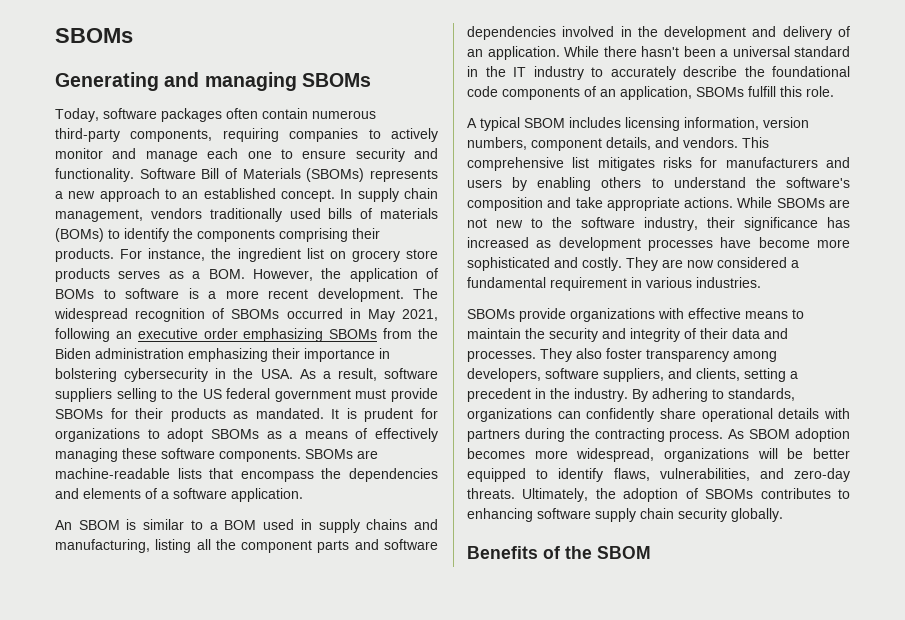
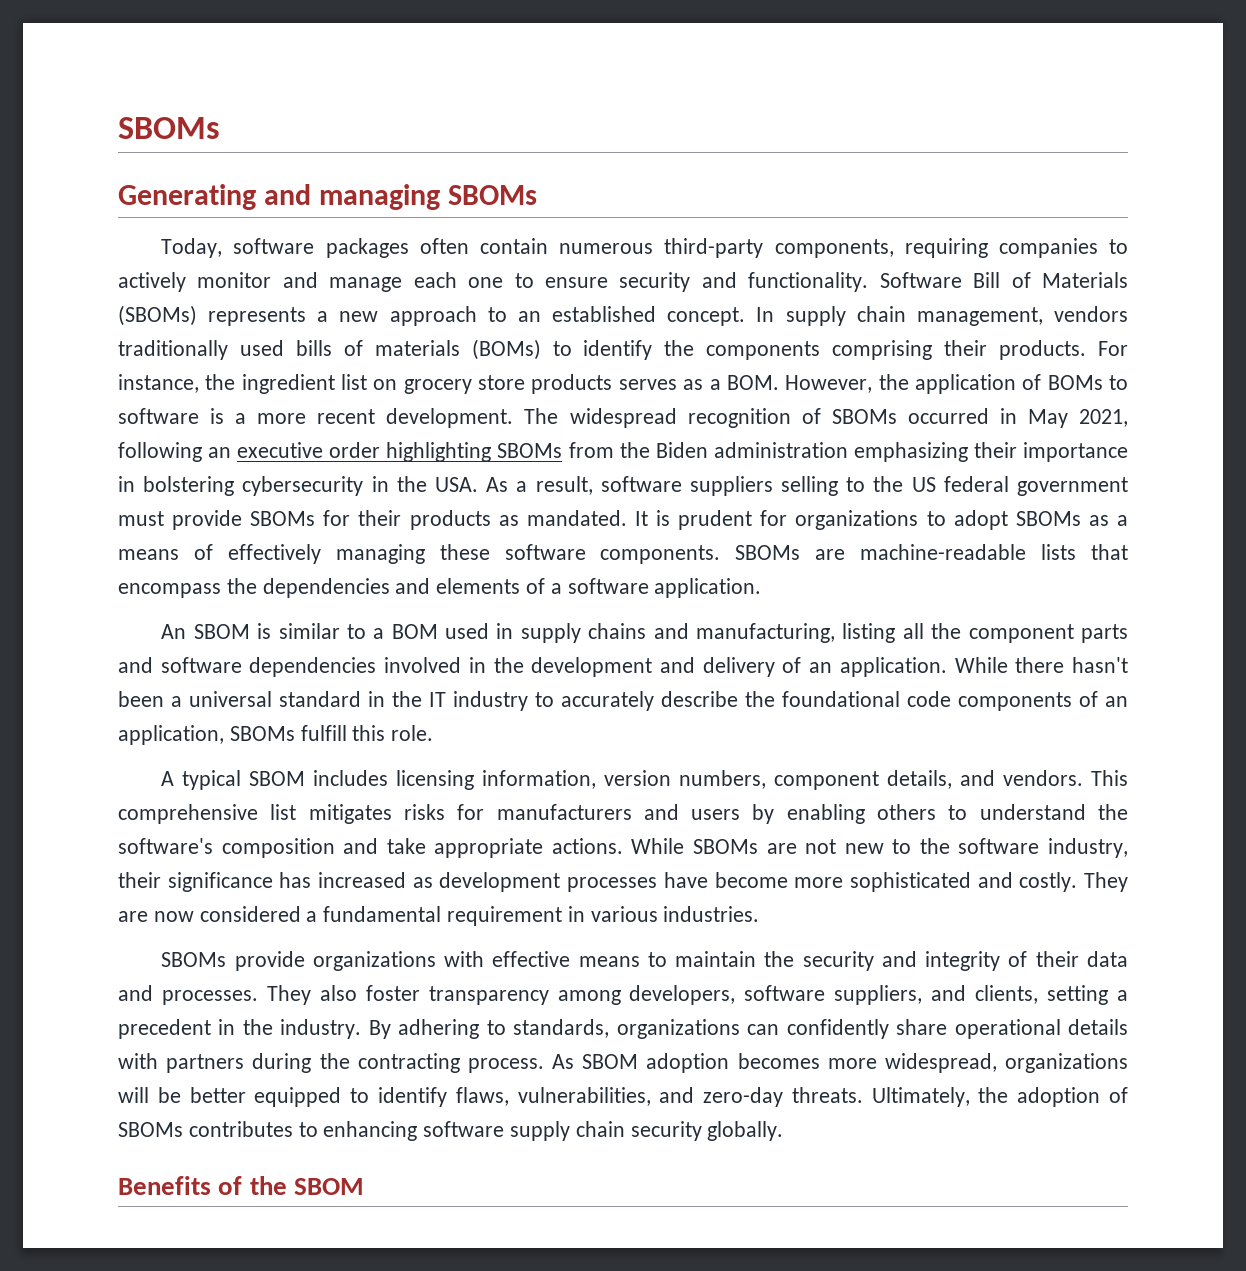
- The widespread recognition of SBOMs occurred in May 2021, following an executive order emphasizing SBOMs from the Biden administration emphasizing their importance in bolstering cybersecurity in the USA. As a result, software suppliers selling to the US federal government must provide SBOMs for their products as mandated.
+ The widespread recognition of SBOMs occurred in May 2021, following an executive order highlighting SBOMs from the Biden administration emphasizing their importance in bolstering cybersecurity in the USA. As a result, software suppliers selling to the US federal government must provide SBOMs for their products as mandated.

